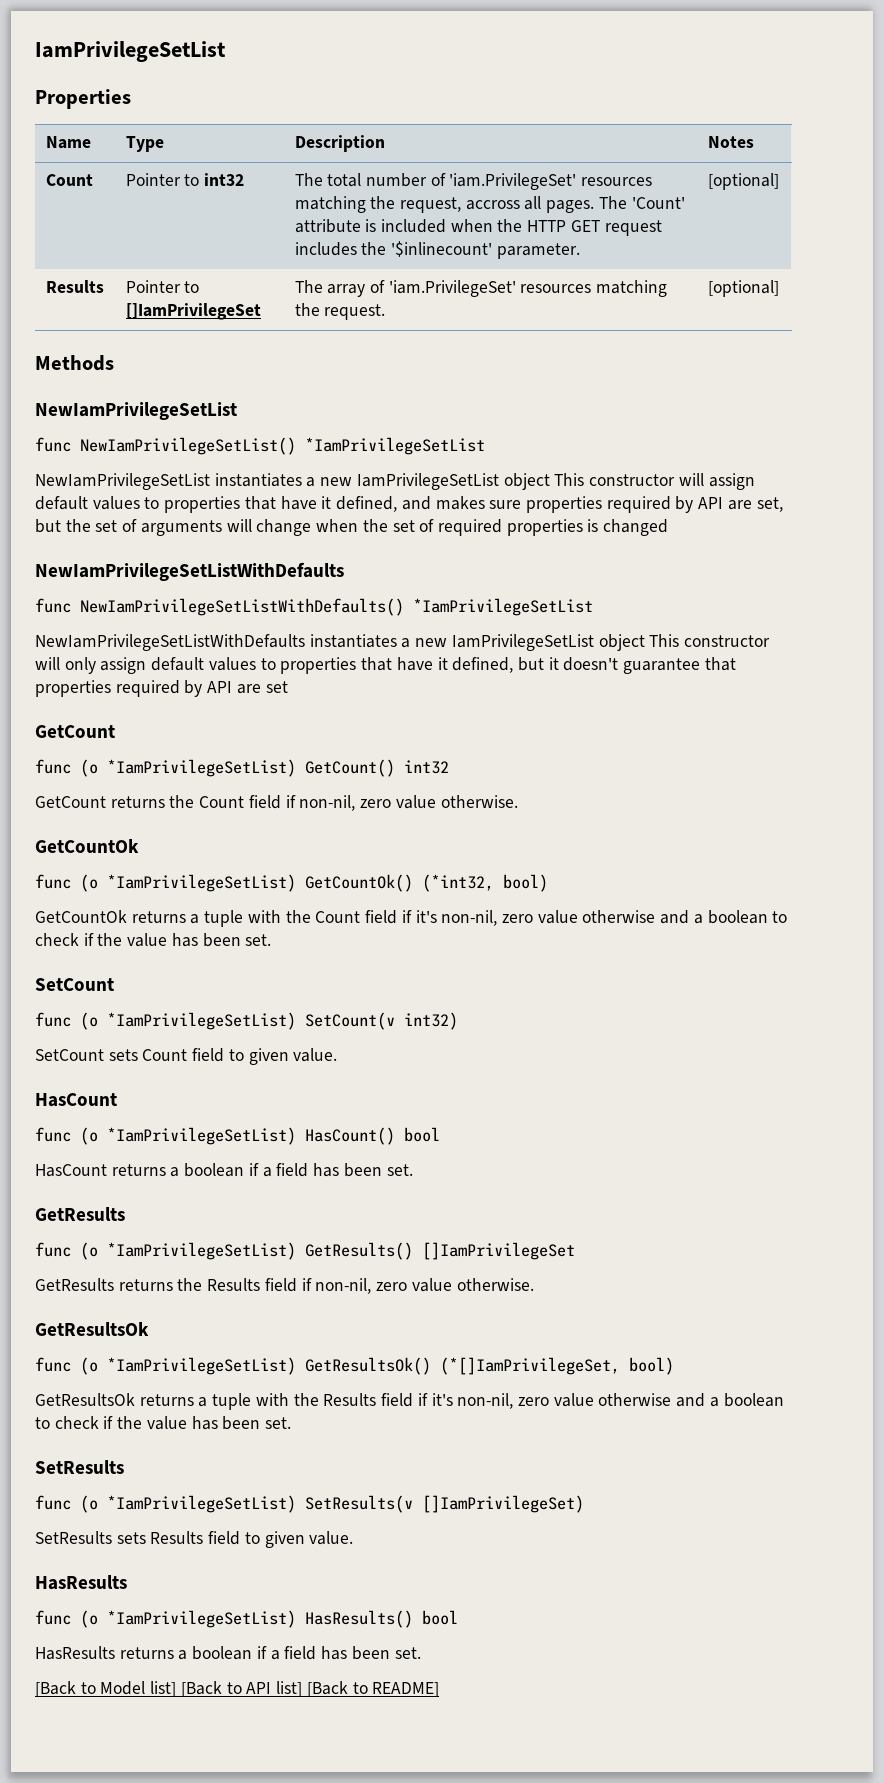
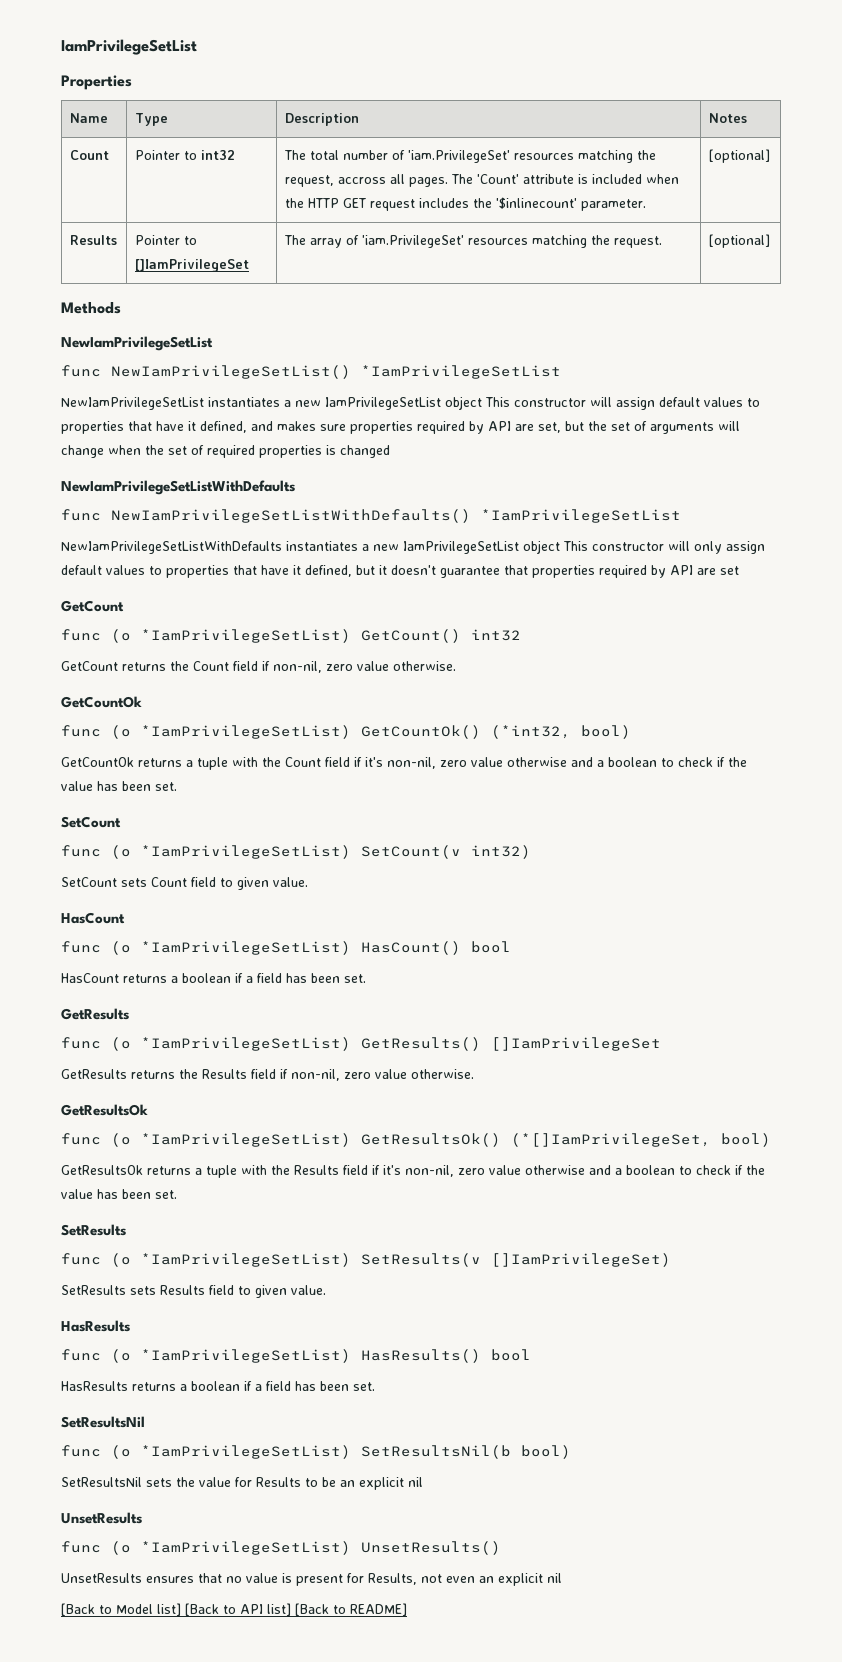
  HasResults returns a boolean if a field has been set.
+ SetResultsNil
+ func (o *IamPrivilegeSetList) SetResultsNil(b bool)
+ SetResultsNil sets the value for Results to be an explicit nil
+ UnsetResults
+ func (o *IamPrivilegeSetList) UnsetResults()
+ UnsetResults ensures that no value is present for Results, not even an explicit nil

